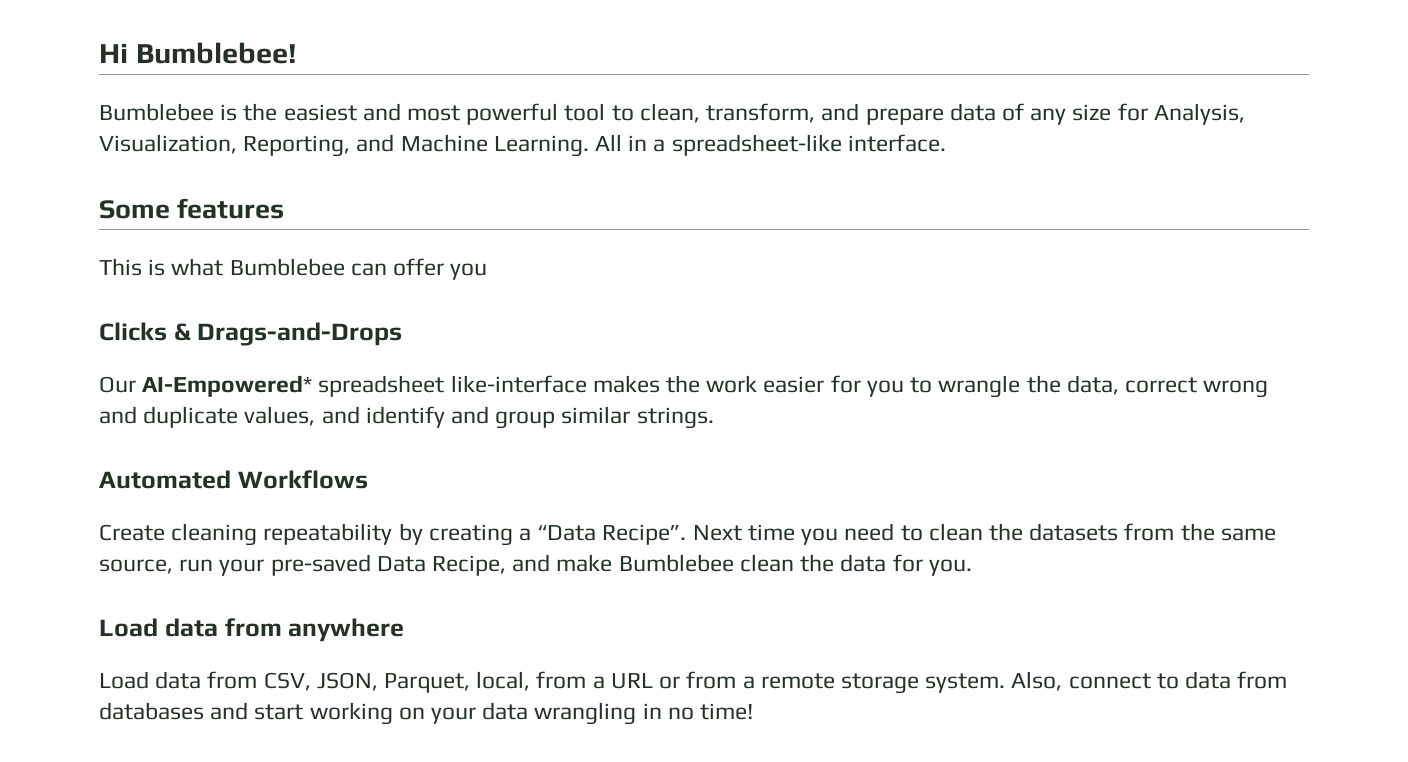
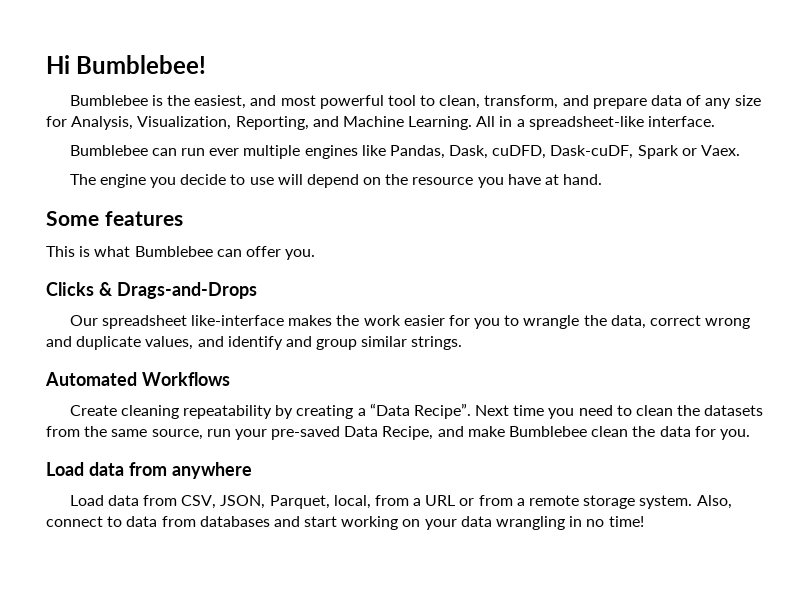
- Bumblebee is the easiest and most powerful tool to clean, transform, and prepare data of any size for Analysis, Visualization, Reporting, and Machine Learning.
+ Bumblebee is the easiest, and most powerful tool to clean, transform, and prepare data of any size for Analysis, Visualization, Reporting, and Machine Learning.
+ Bumblebee can run ever multiple engines like Pandas, Dask, cuDFD, Dask-cuDF, Spark or Vaex.
+ The engine you decide to use will depend on the resource you have at hand.
- This is what Bumblebee can offer you
+ This is what Bumblebee can offer you.
- Our AI-Empowered* spreadsheet like-interface makes the work easier for you to wrangle the data, correct wrong and duplicate values, and identify and group similar strings.
+ Our spreadsheet like-interface makes the work easier for you to wrangle the data, correct wrong and duplicate values, and identify and group similar strings.

